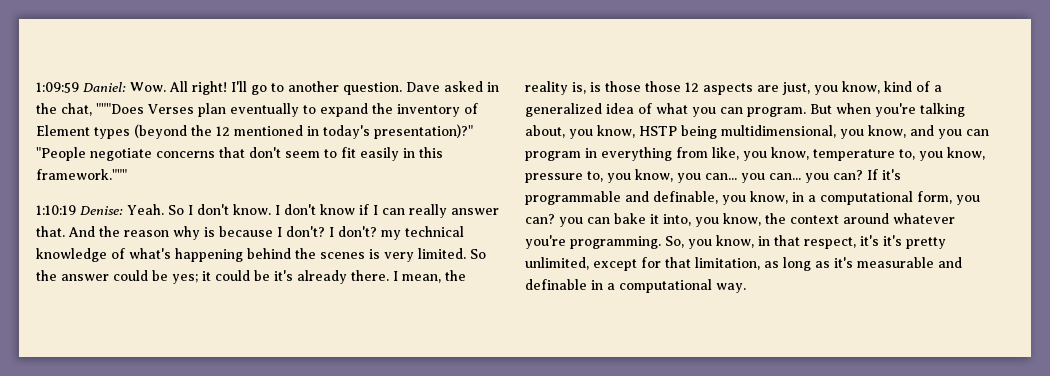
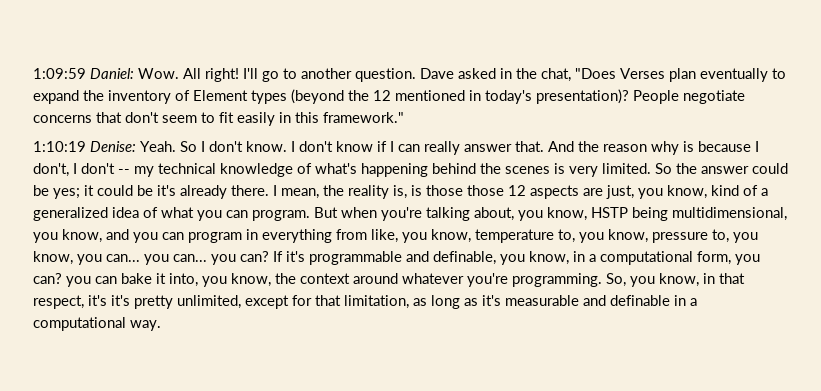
- Dave asked in the chat, """Does Verses plan eventually to expand the inventory of Element types (beyond the 12 mentioned in today's presentation)?" "People negotiate concerns that don't seem to fit easily in this framework."""
+ Dave asked in the chat, "Does Verses plan eventually to expand the inventory of Element types (beyond the 12 mentioned in today's presentation)? People negotiate concerns that don't seem to fit easily in this framework."
- And the reason why is because I don't? I don't? my technical knowledge of what's happening behind the scenes is very limited.
+ And the reason why is because I don't, I don't -- my technical knowledge of what's happening behind the scenes is very limited.

